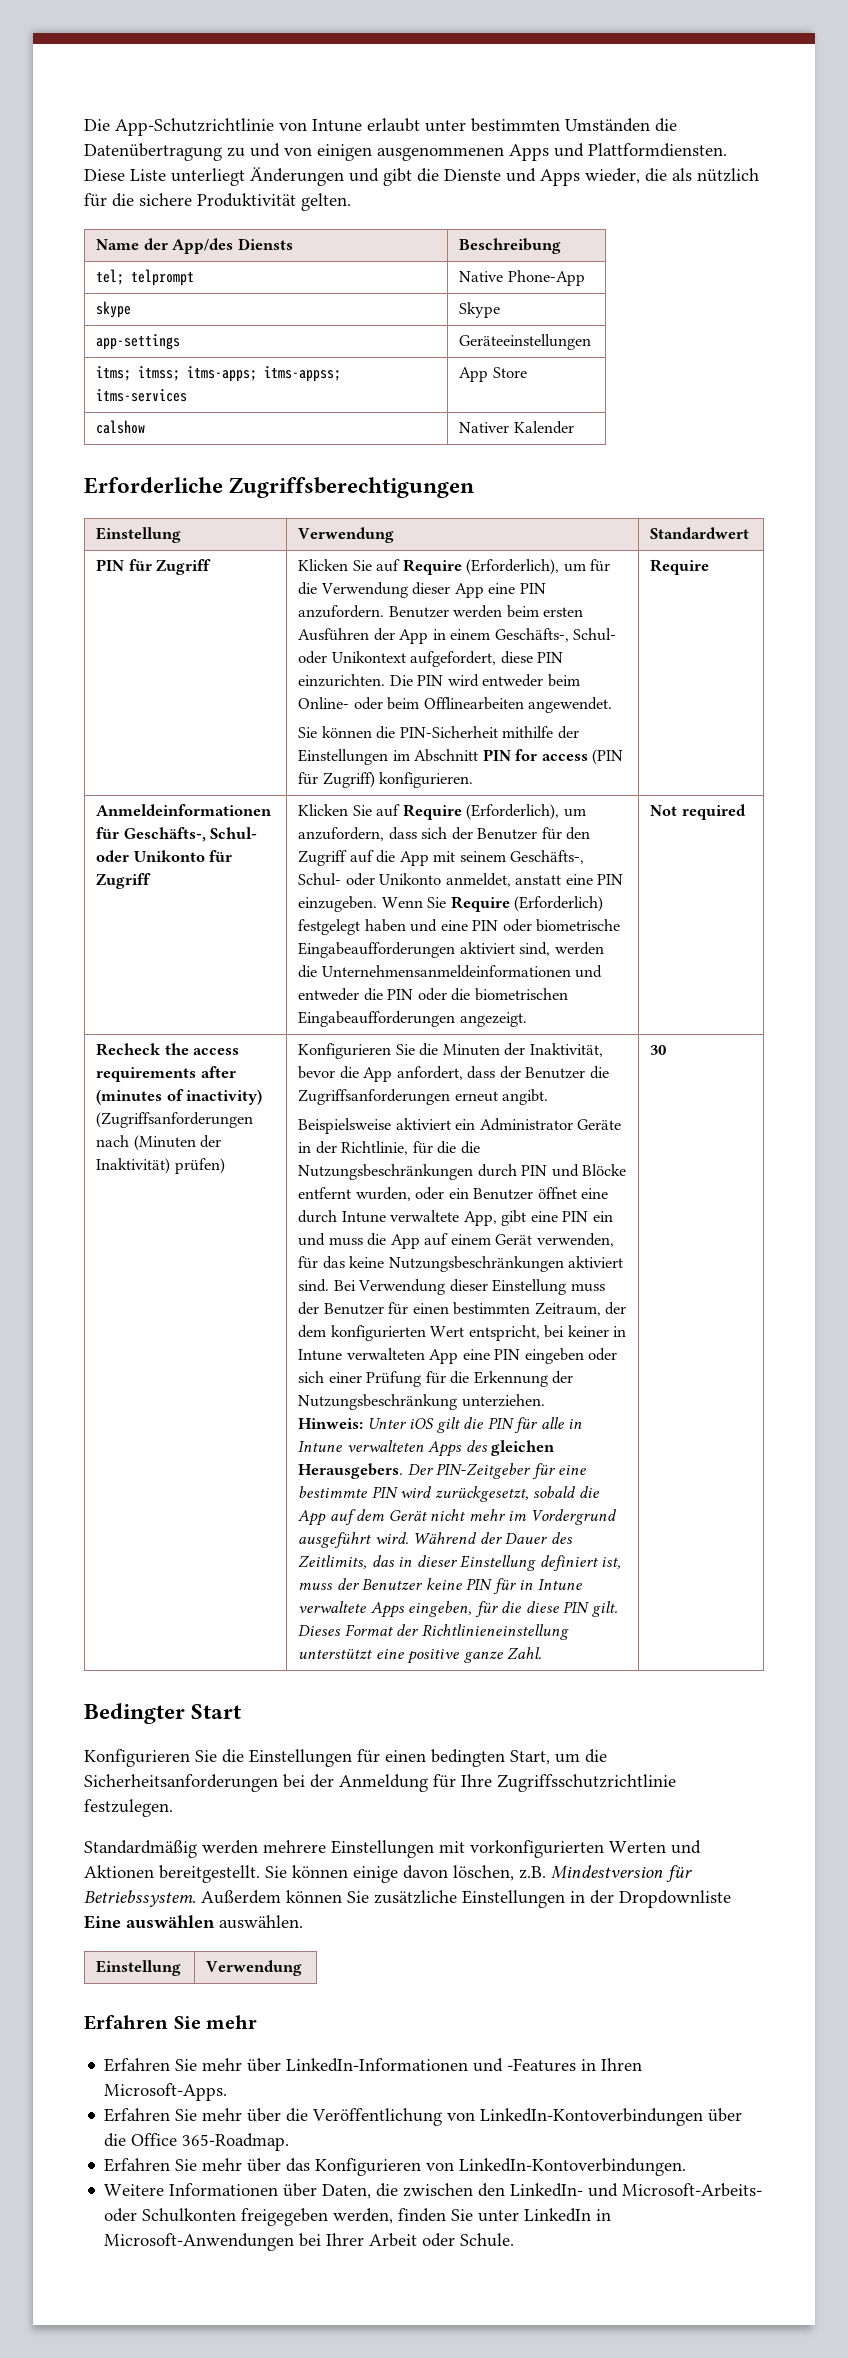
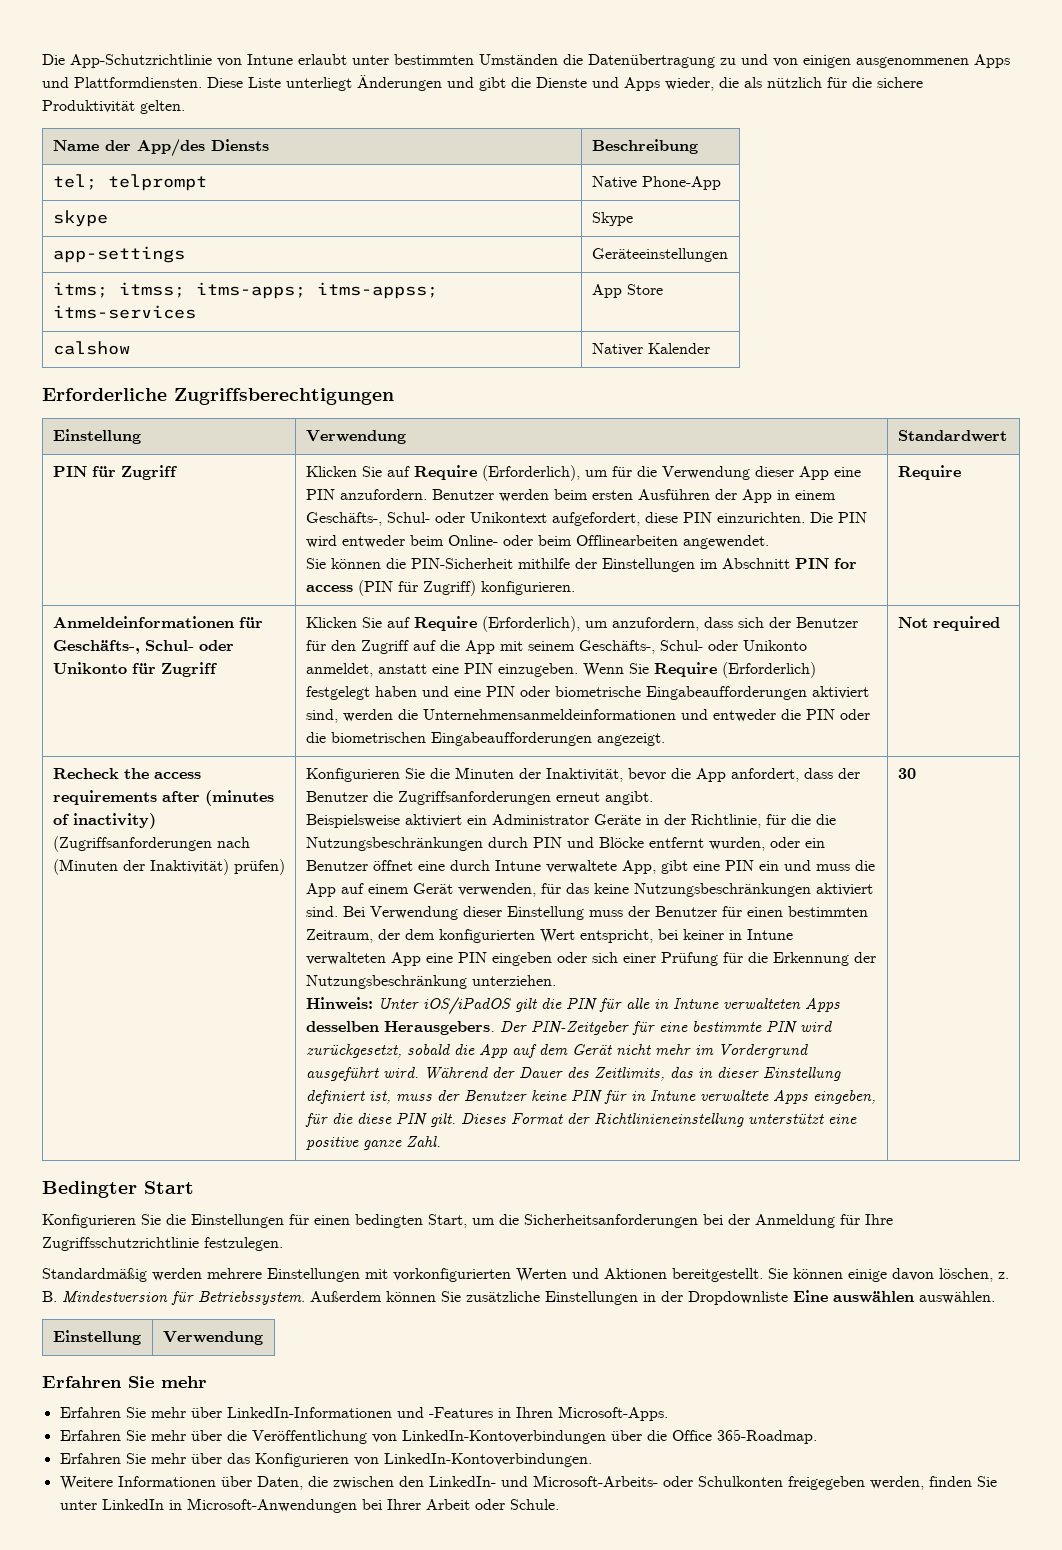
- Hinweis: Unter iOS gilt die PIN für alle in Intune verwalteten Apps des gleichen Herausgebers.
+ Hinweis: Unter iOS/iPadOS gilt die PIN für alle in Intune verwalteten Apps desselben Herausgebers.
- Sie können einige davon löschen, z.B. Mindestversion für Betriebssystem.
+ Sie können einige davon löschen, z. B. Mindestversion für Betriebssystem.

